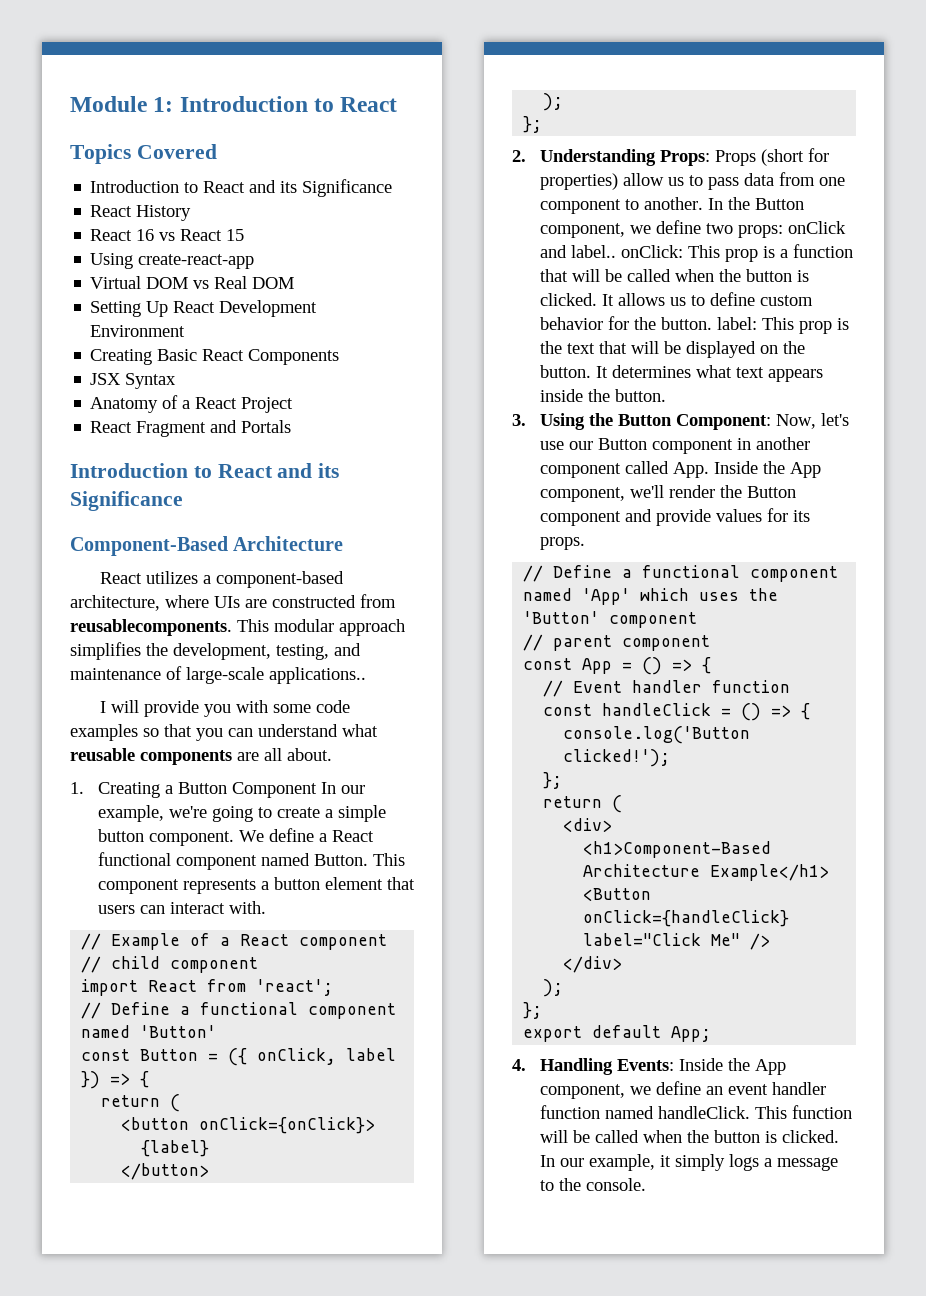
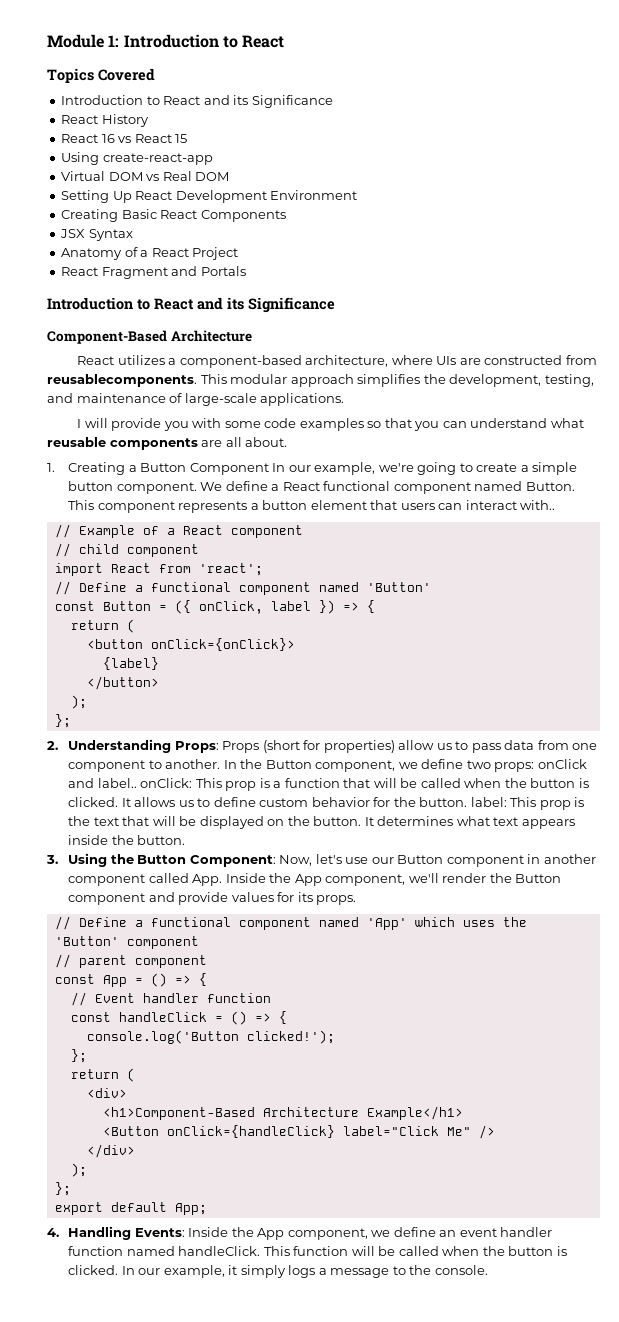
- This modular approach simplifies the development, testing, and maintenance of large-scale applications..
+ This modular approach simplifies the development, testing, and maintenance of large-scale applications.
- This component represents a button element that users can interact with.
+ This component represents a button element that users can interact with..

